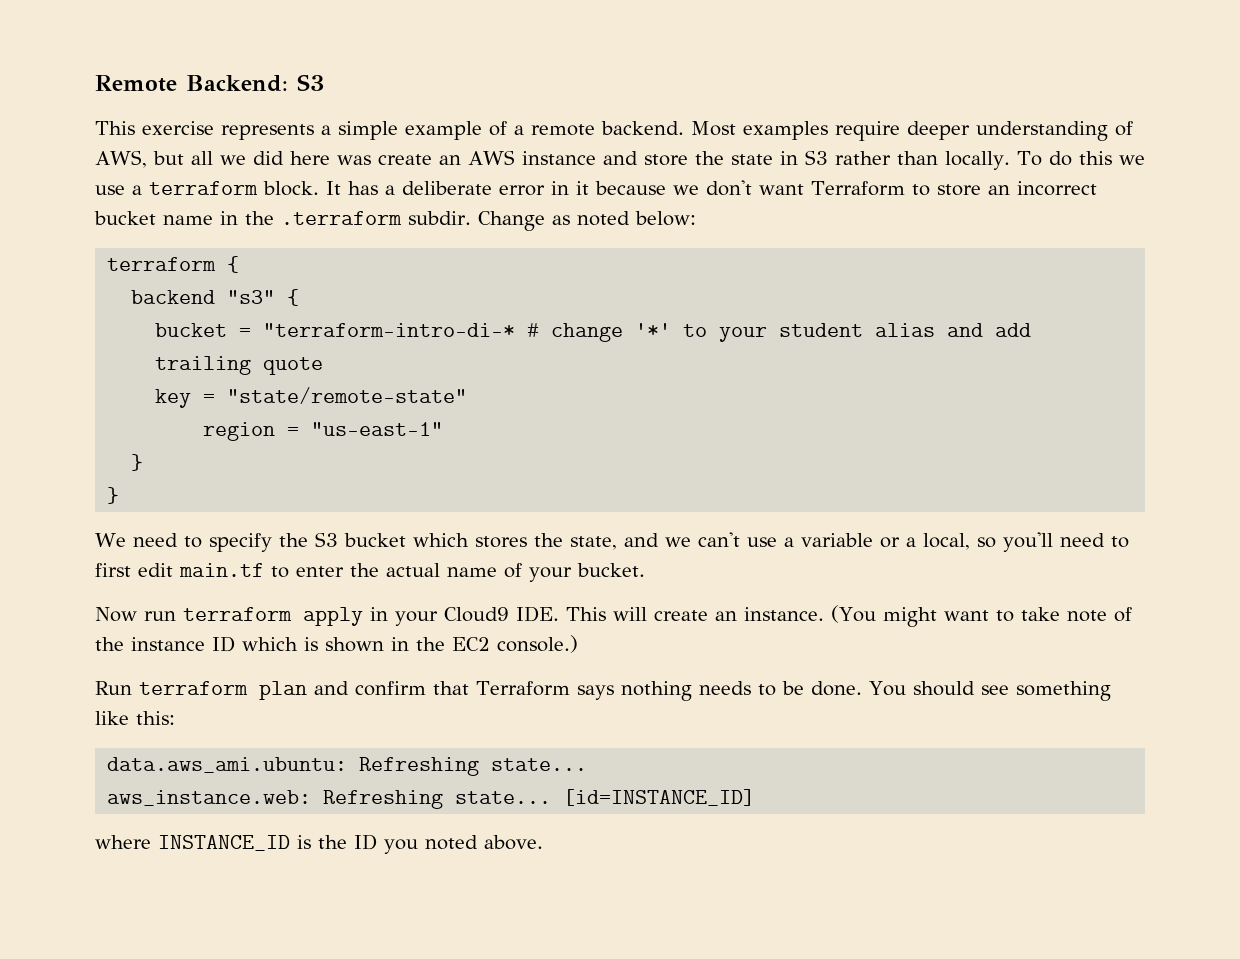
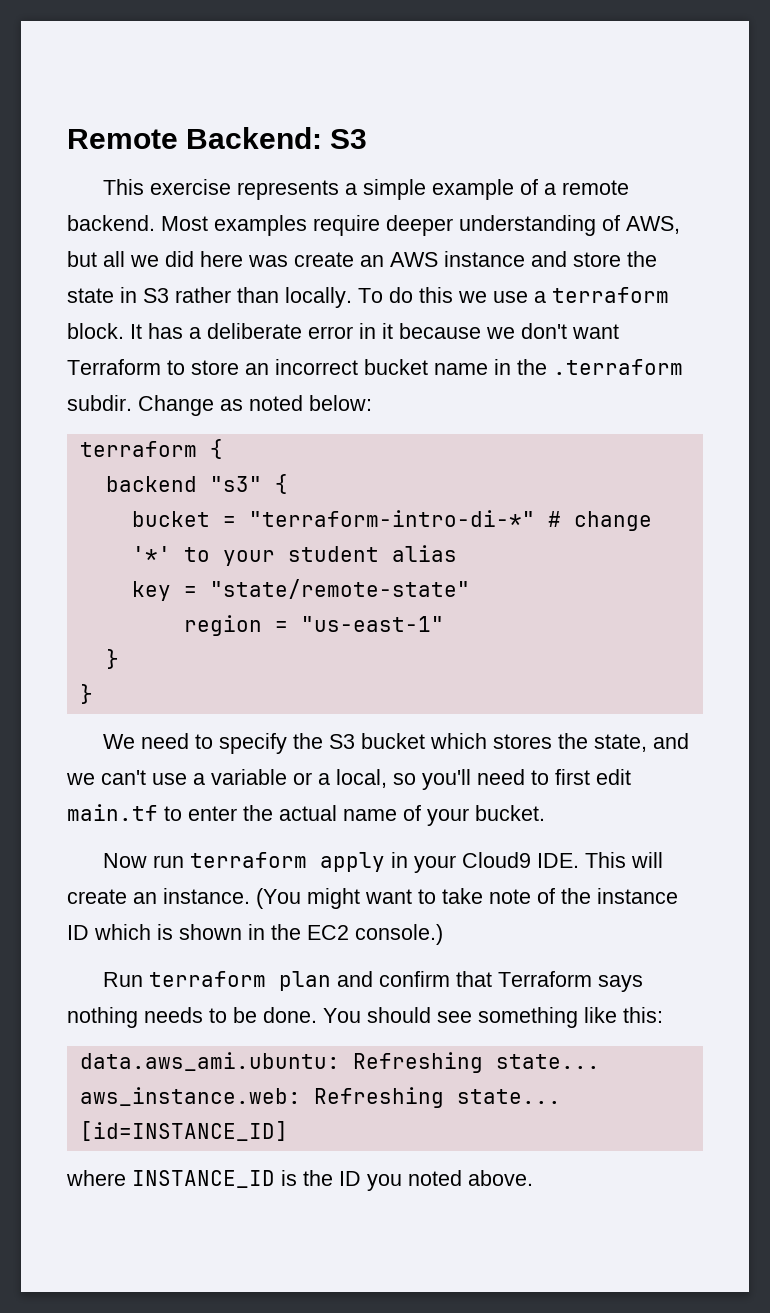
- bucket = "terraform-intro-di-* # change '*' to your student alias and add trailing quote
+ bucket = "terraform-intro-di-*" # change '*' to your student alias

